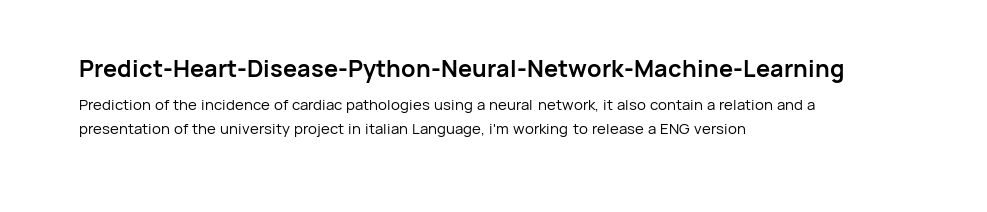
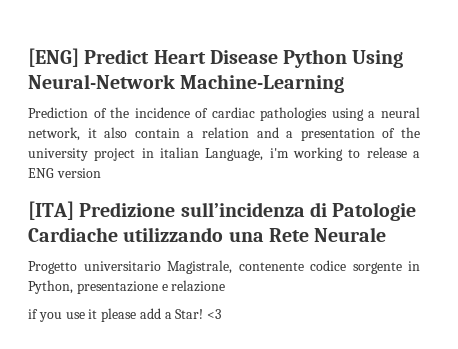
- Predict-Heart-Disease-Python-Neural-Network-Machine-Learning
+ [ENG] Predict Heart Disease Python Using Neural-Network Machine-Learning
+ [ITA] Predizione sull’incidenza di Patologie Cardiache utilizzando una Rete Neurale
+ Progetto universitario Magistrale, contenente codice sorgente in Python, presentazione e relazione
+ if you use it please add a Star! <3

